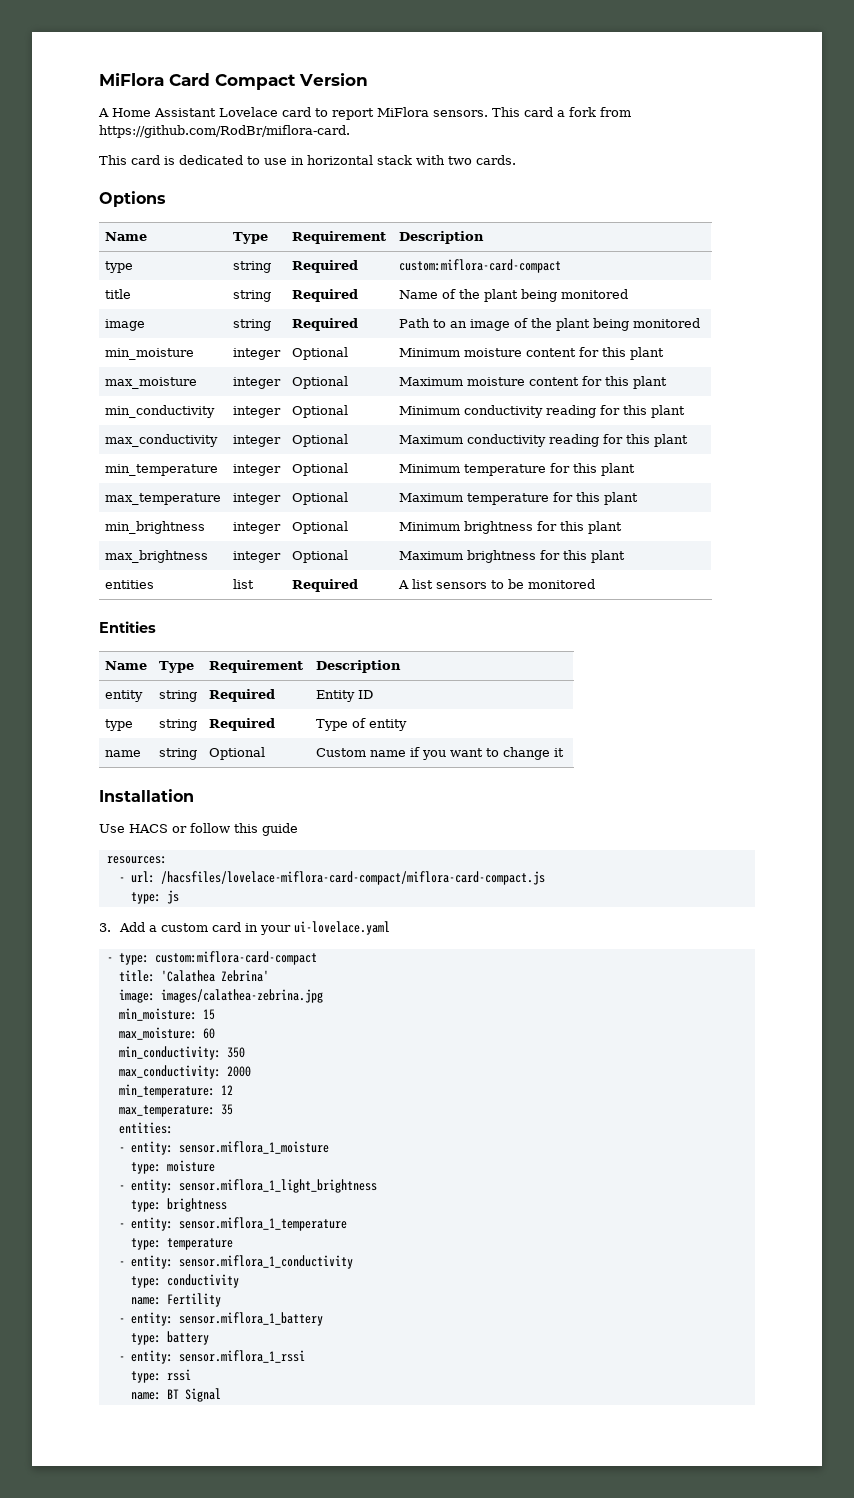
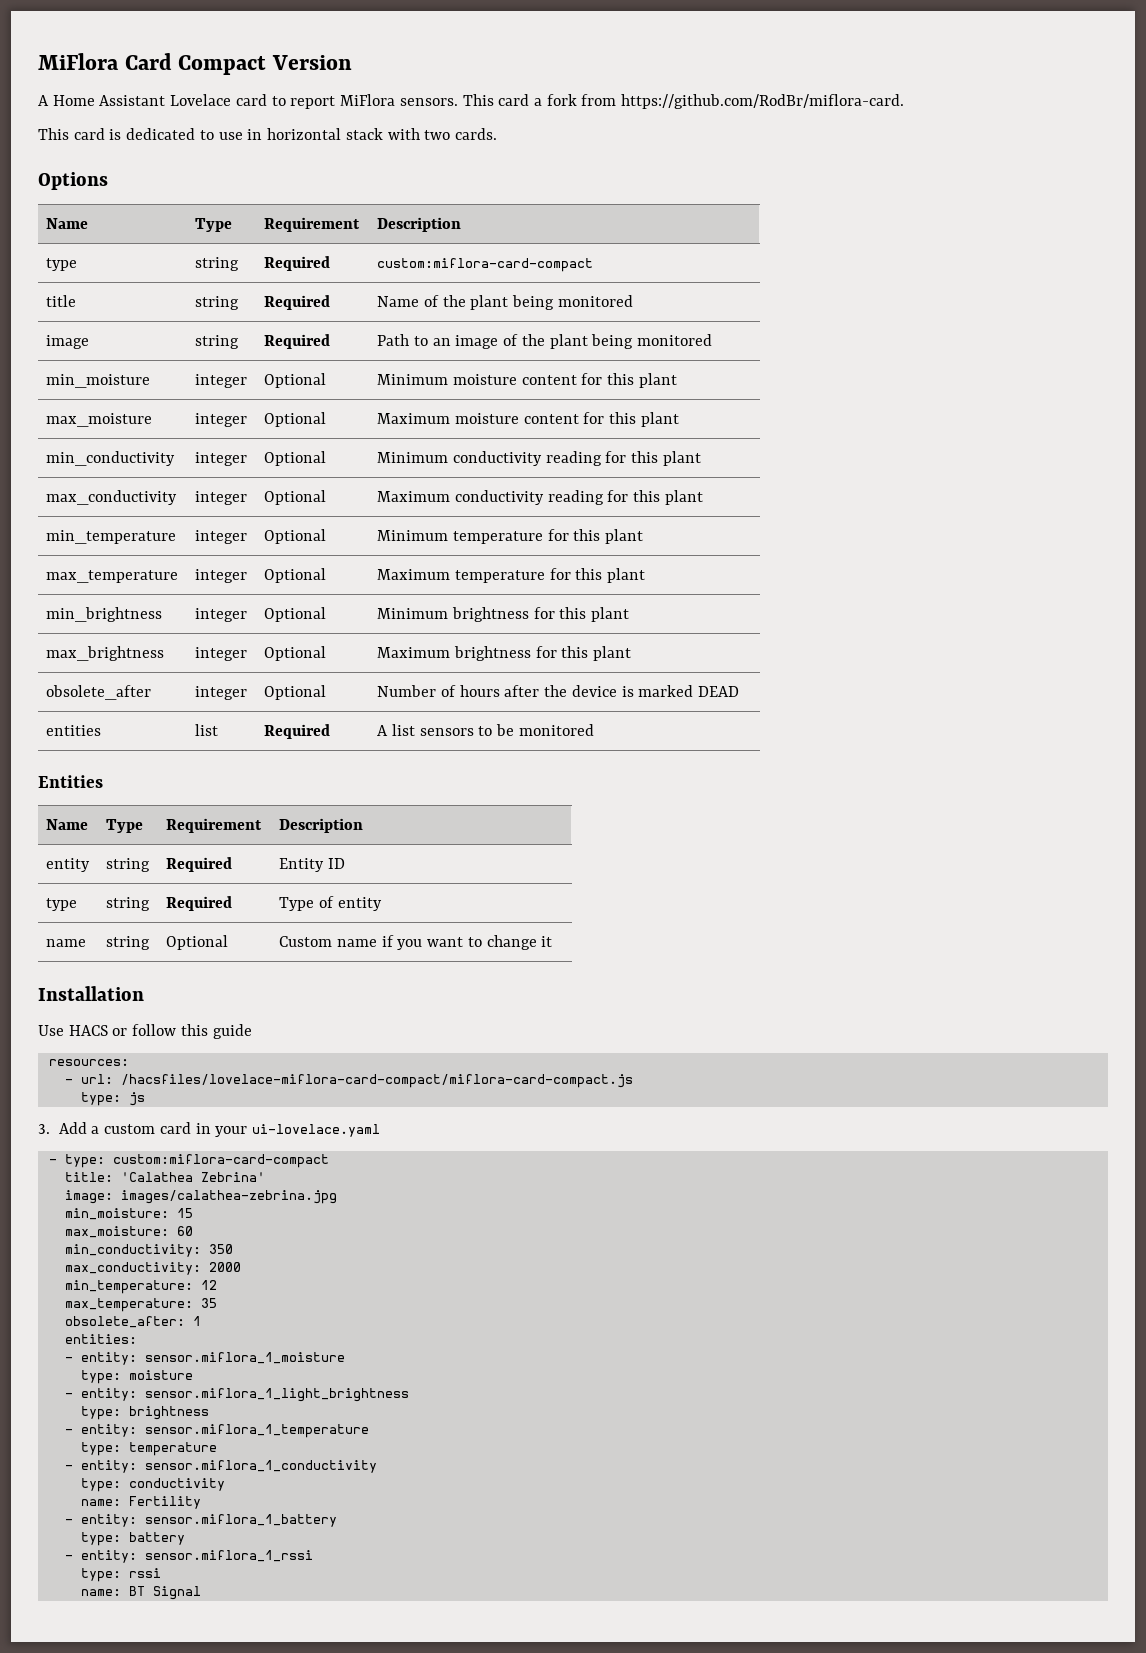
+ obsolete_after | integer | Optional | Number of hours after the device is marked DEAD
+ obsolete_after: 1

